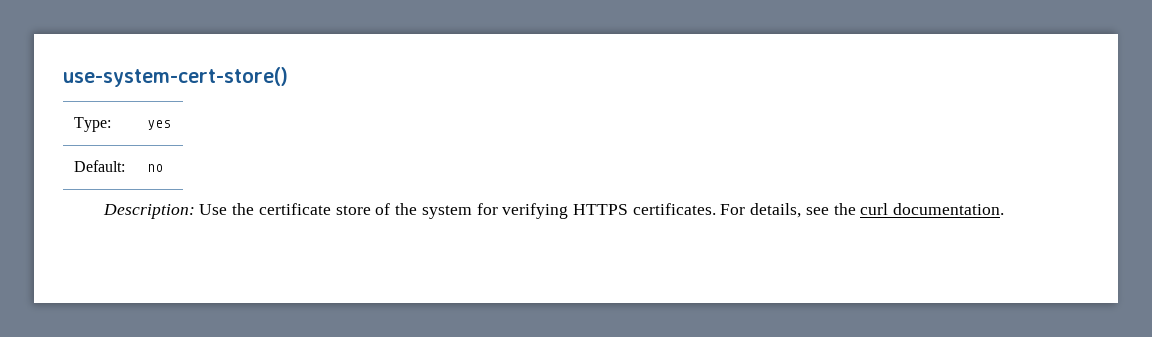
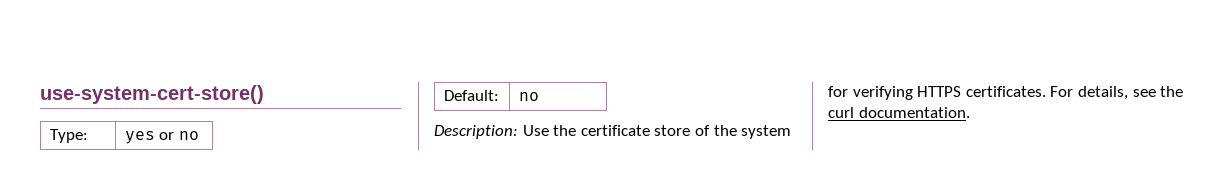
- Type: | yes
+ Type: | yes or no

